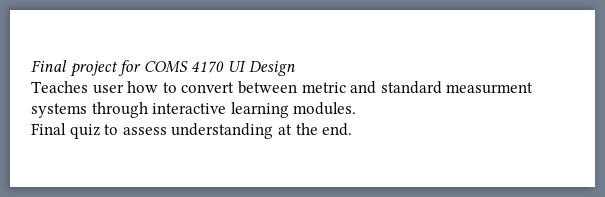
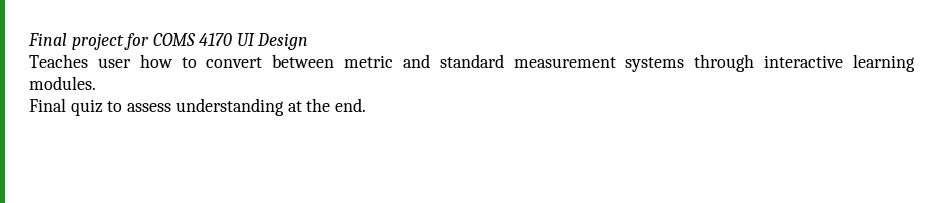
- Teaches user how to convert between metric and standard measurment systems through interactive learning modules.
+ Teaches user how to convert between metric and standard measurement systems through interactive learning modules.

